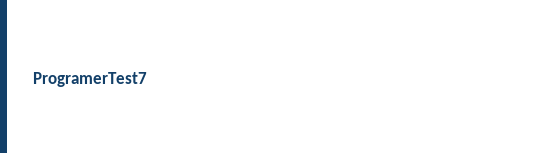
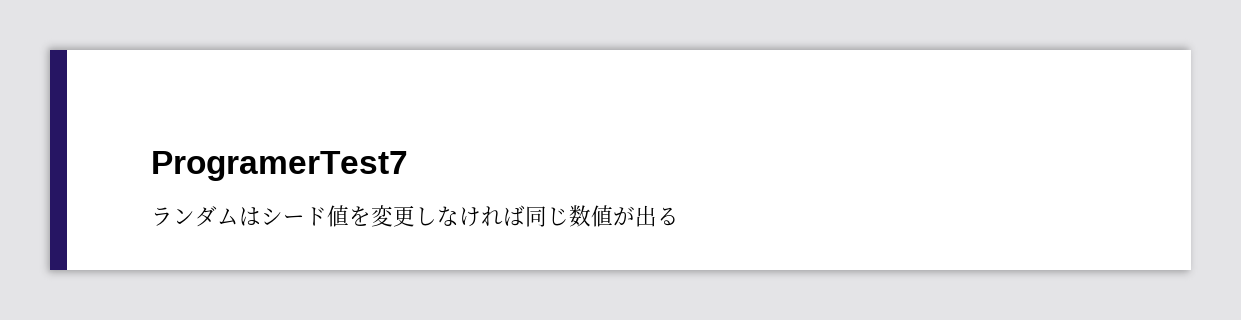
+ ランダムはシード値を変更しなければ同じ数値が出る

